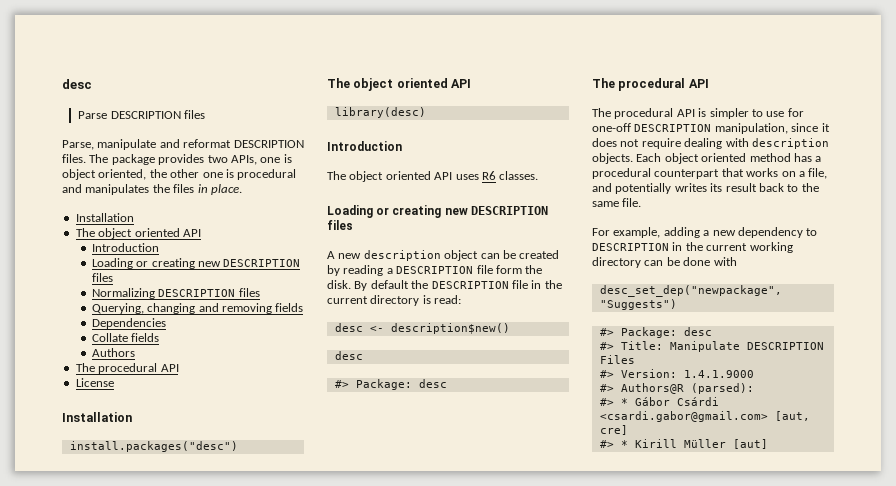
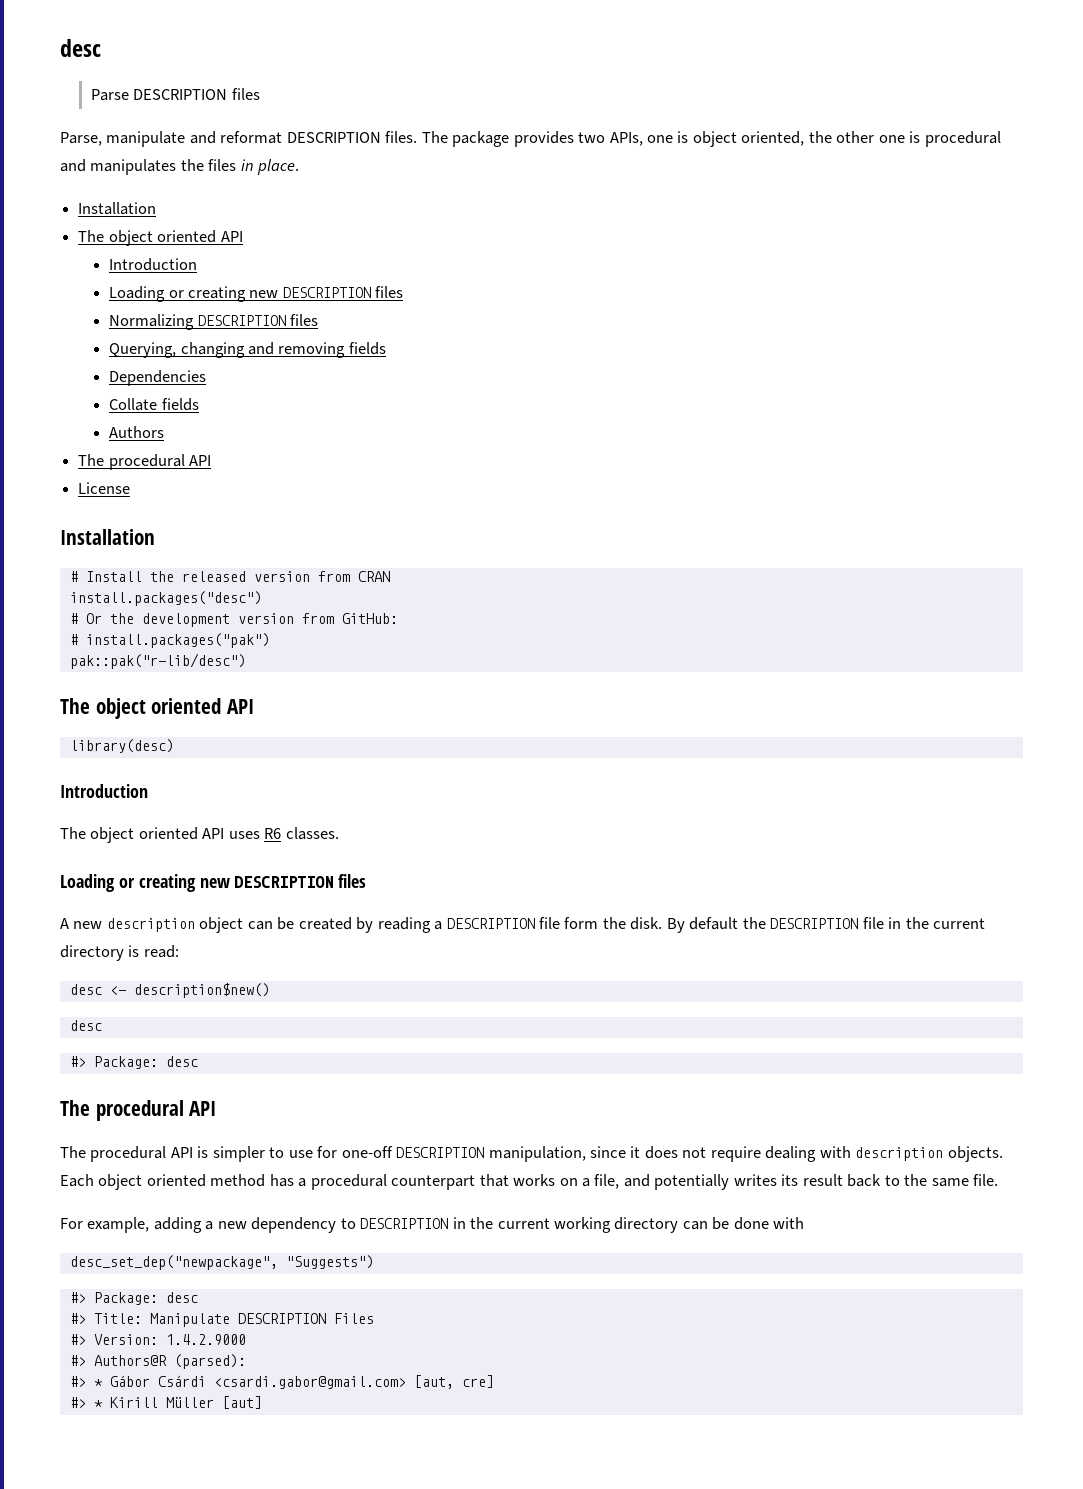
+ # Install the released version from CRAN
  install.packages("desc")
+ # Or the development version from GitHub:
+ # install.packages("pak")
+ pak::pak("r-lib/desc")
- #> Version: 1.4.1.9000
+ #> Version: 1.4.2.9000

